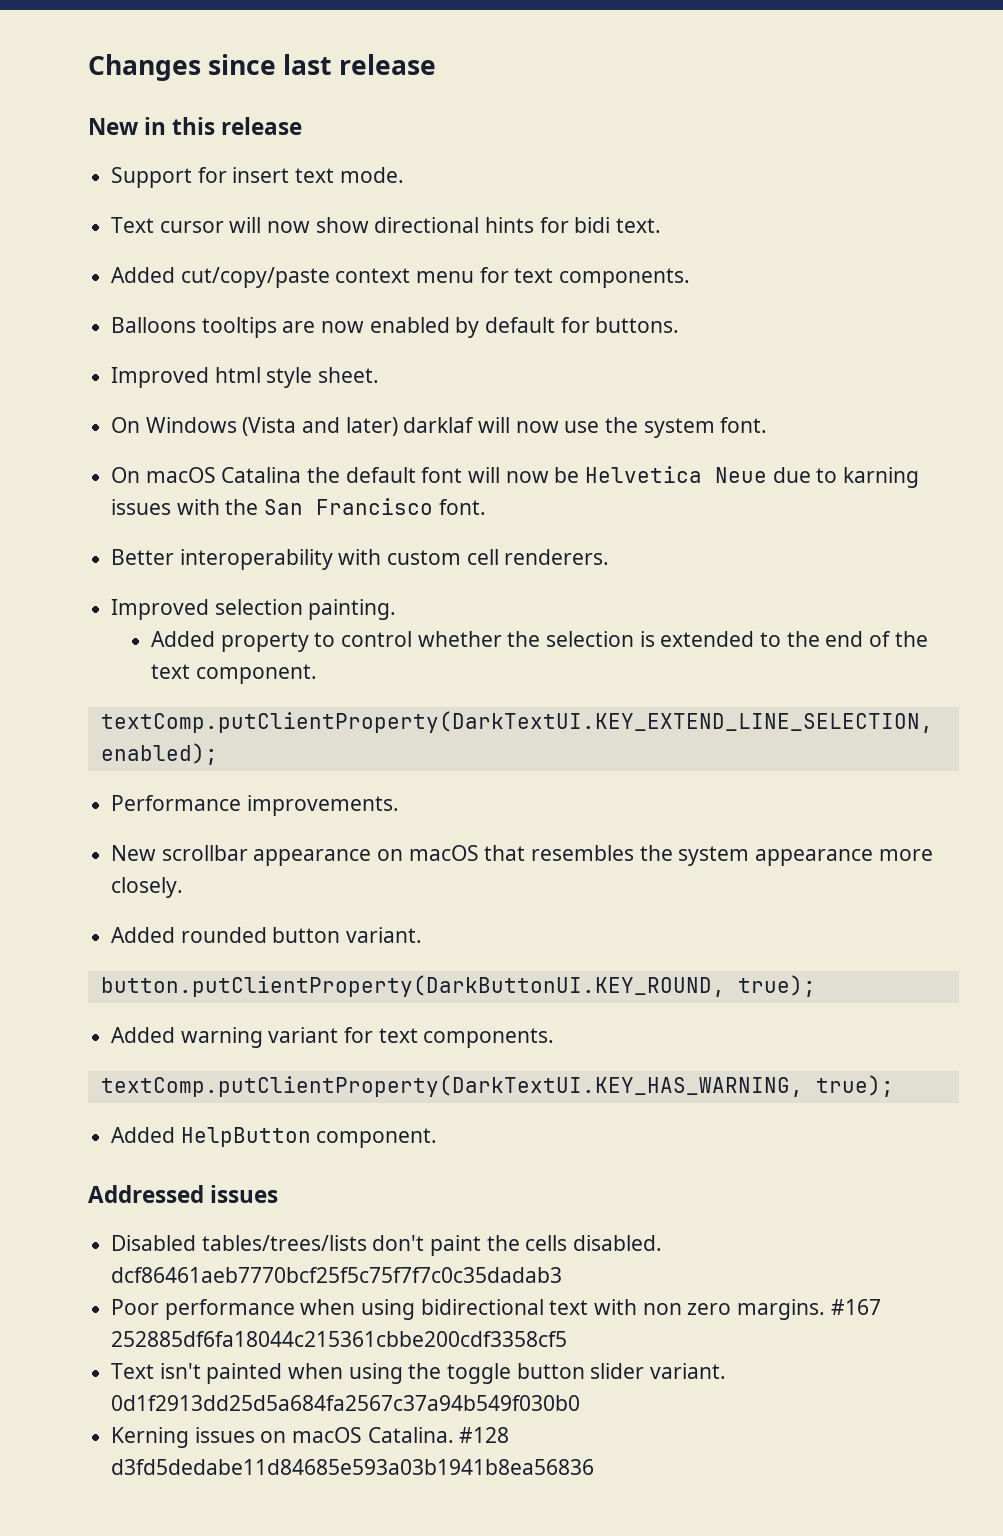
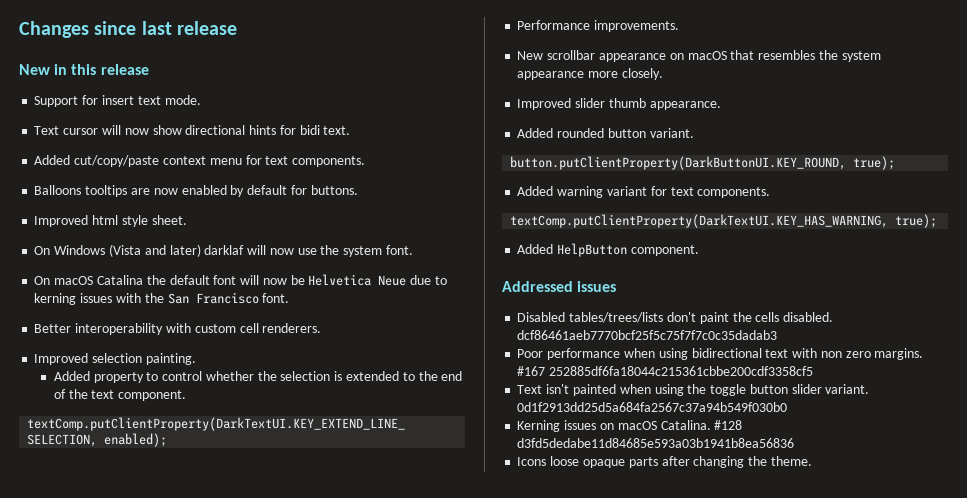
- On macOS Catalina the default font will now be Helvetica Neue due to karning issues with the San Francisco font.
+ On macOS Catalina the default font will now be Helvetica Neue due to kerning issues with the San Francisco font.
+ Improved slider thumb appearance.
+ Icons loose opaque parts after changing the theme.

